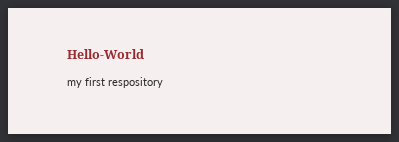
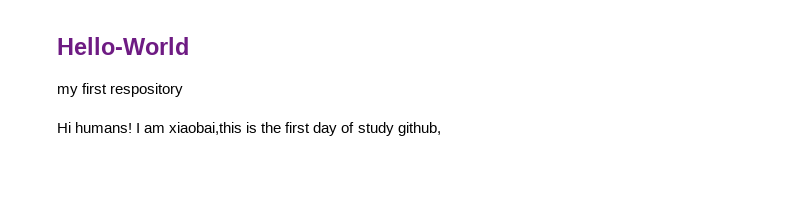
+ Hi humans! I am xiaobai,this is the first day of study github,

